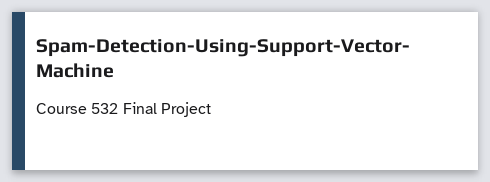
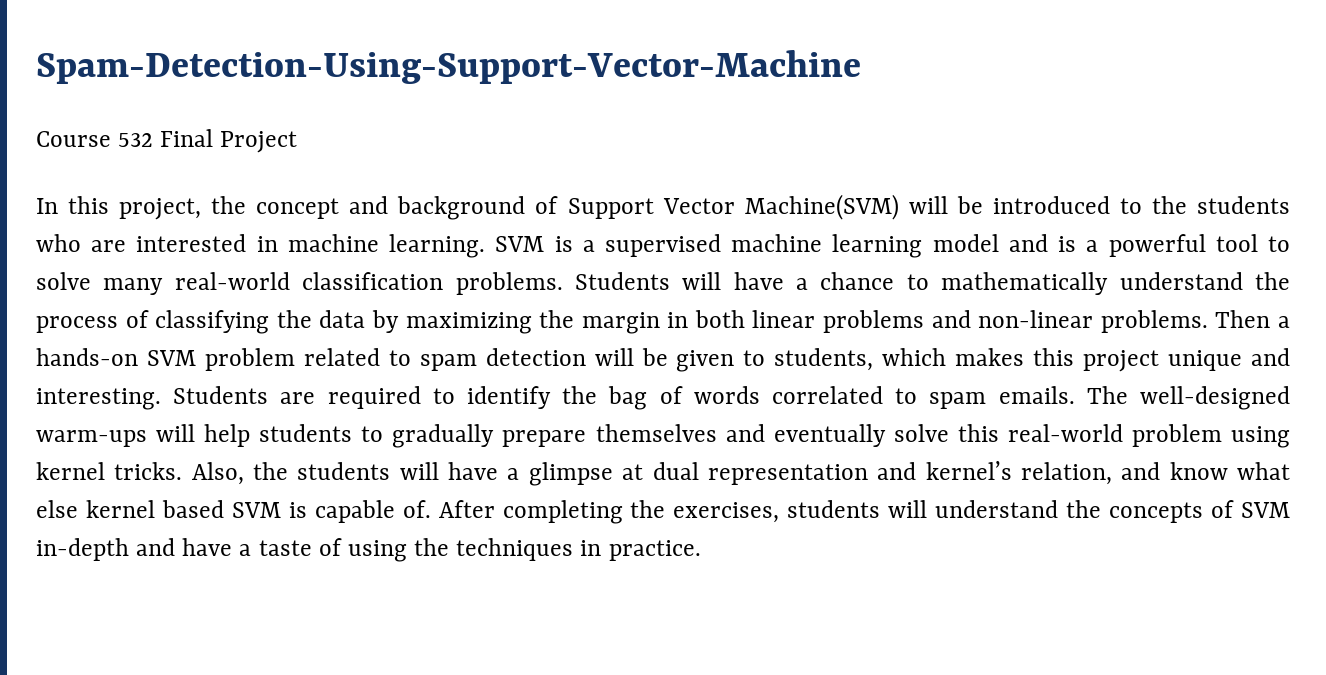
+ In this project, the concept and background of Support Vector Machine(SVM) will be introduced to the students who are interested in machine learning. SVM is a supervised machine learning model and is a powerful tool to solve many real-world classification problems. Students will have a chance to mathematically understand the process of classifying the data by maximizing the margin in both linear problems and non-linear problems. Then a hands-on SVM problem related to spam detection will be given to students, which makes this project unique and interesting. Students are required to identify the bag of words correlated to spam emails. The well-designed warm-ups will help students to gradually prepare themselves and eventually solve this real-world problem using kernel tricks. Also, the students will have a glimpse at dual representation and kernel’s relation, and know what else kernel based SVM is capable of. After completing the exercises, students will understand the concepts of SVM in-depth and have a taste of using the techniques in practice.

